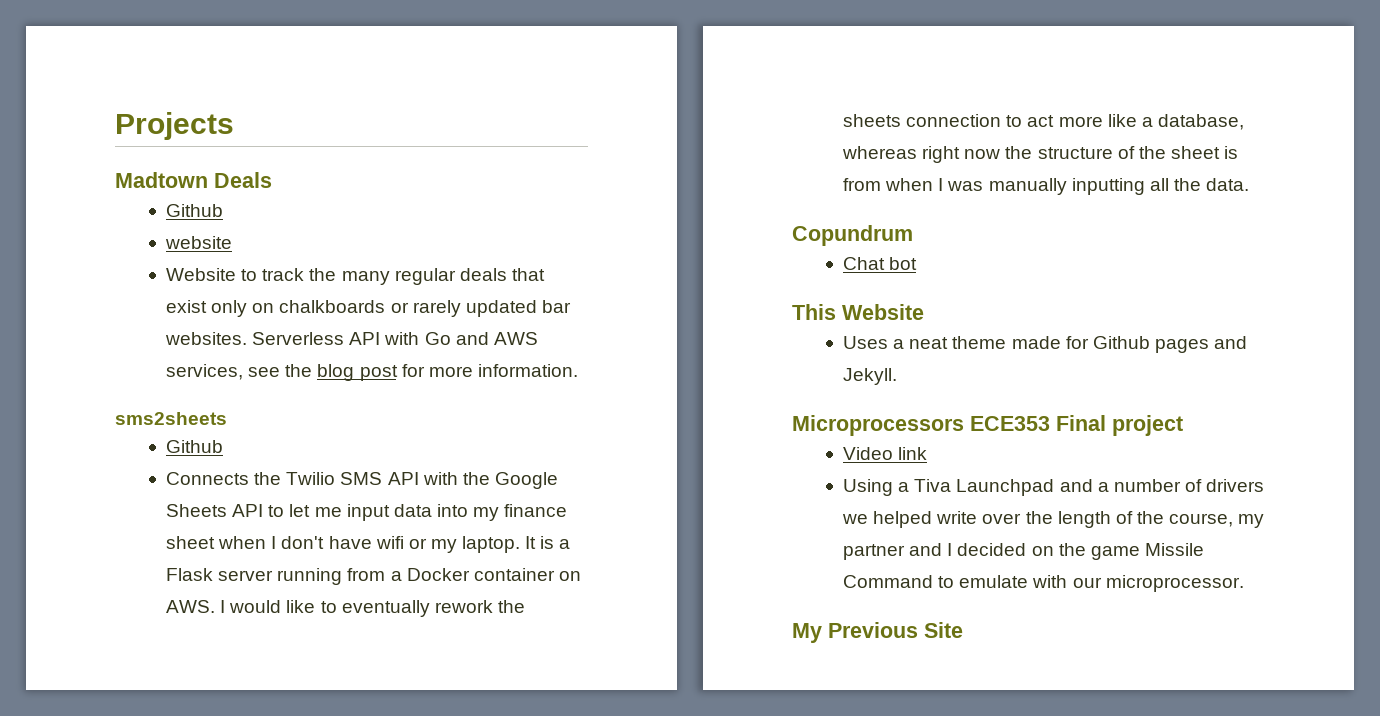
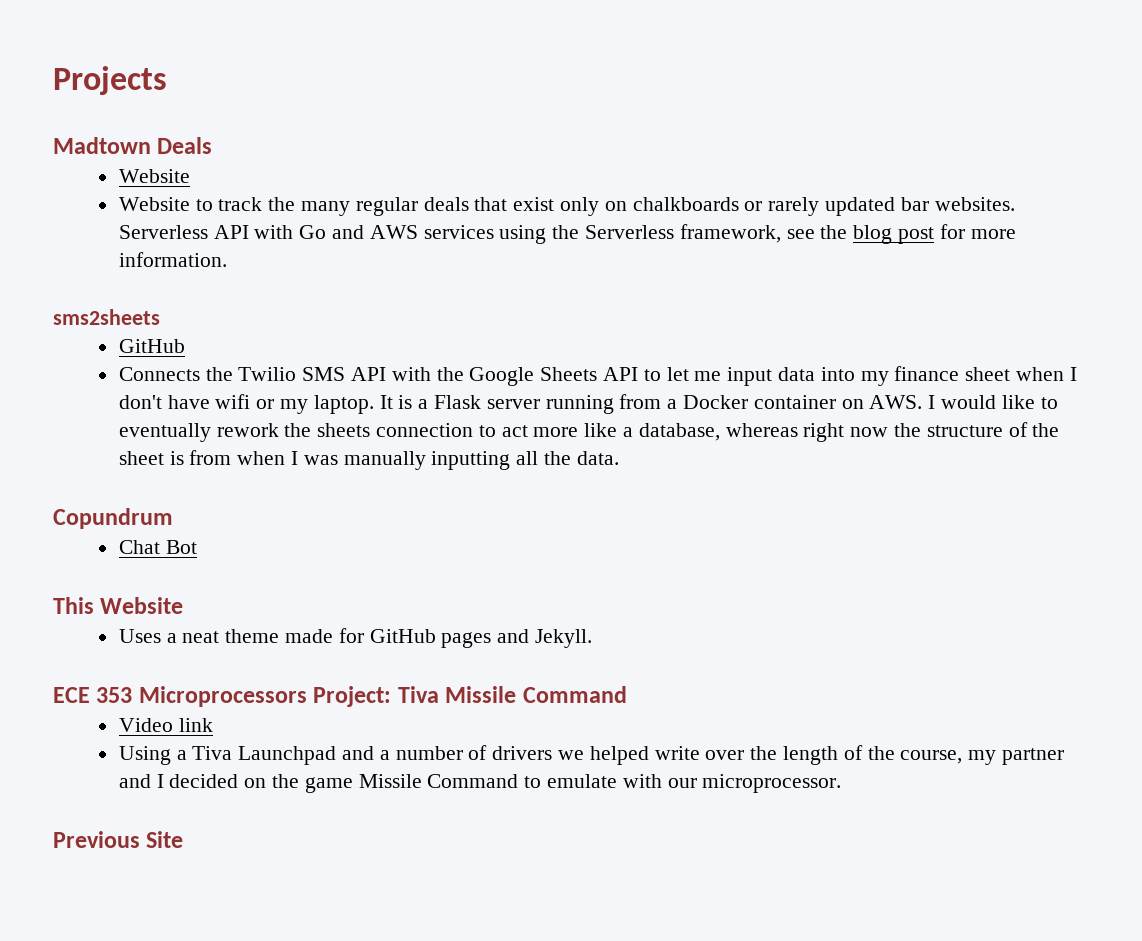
  Madtown Deals
- Github
- website
+ Website
- Serverless API with Go and AWS services, see the blog post for more information.
+ Serverless API with Go and AWS services using the Serverless framework, see the blog post for more information.
  sms2sheets
- Github
+ GitHub
- Chat bot
+ Chat Bot
- Uses a neat theme made for Github pages and Jekyll.
+ Uses a neat theme made for GitHub pages and Jekyll.
- Microprocessors ECE353 Final project
+ ECE 353 Microprocessors Project: Tiva Missile Command
- My Previous Site
+ Previous Site

